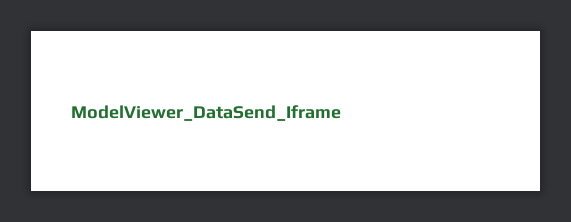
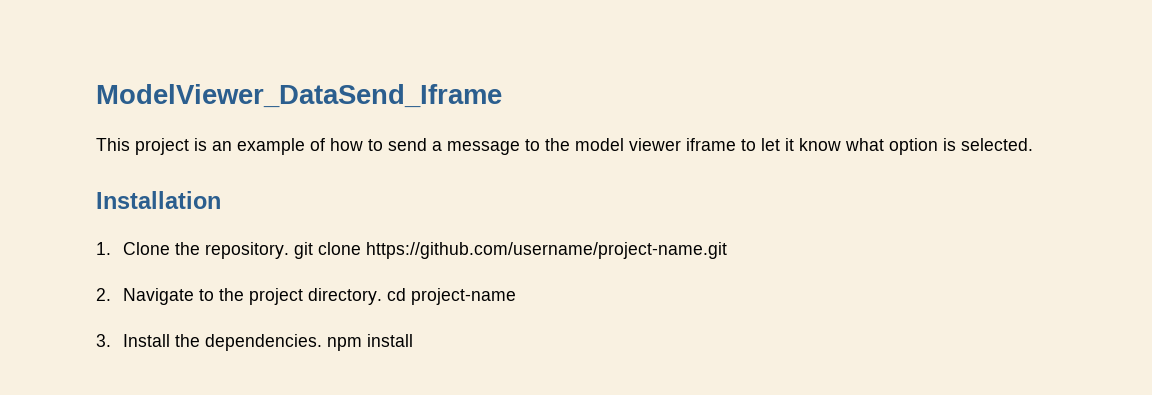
+ This project is an example of how to send a message to the model viewer iframe to let it know what option is selected.
+ Installation
+ 1. Clone the repository. git clone https://github.com/username/project-name.git
+ 2. Navigate to the project directory. cd project-name
+ 3. Install the dependencies. npm install

